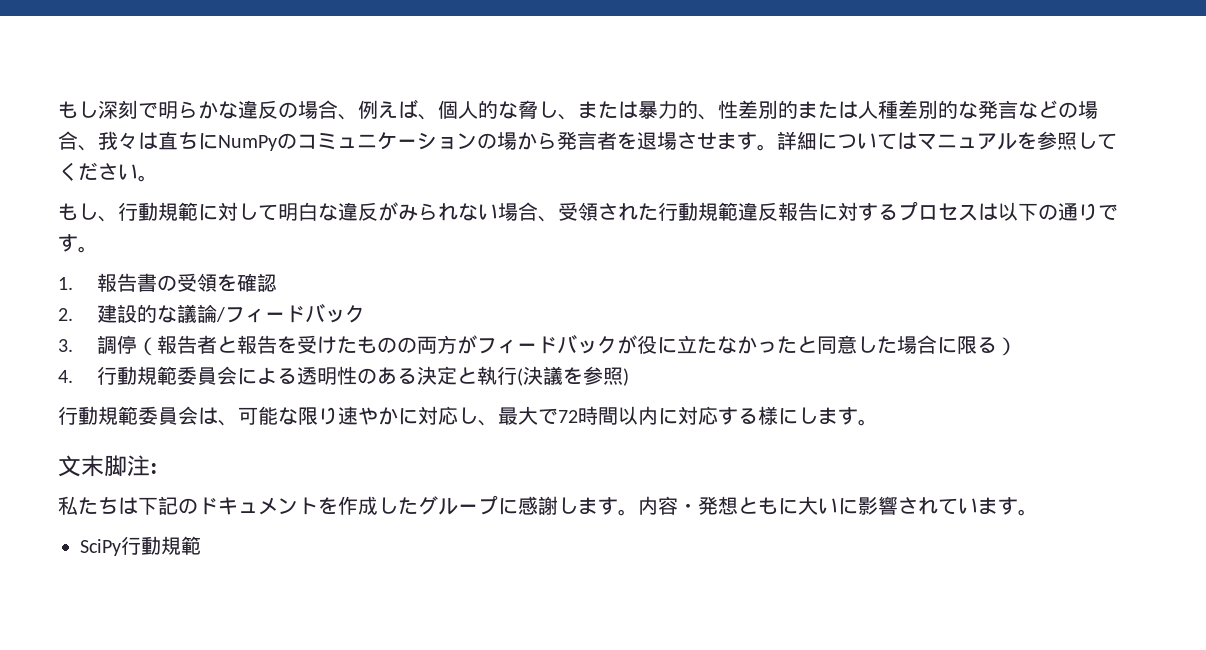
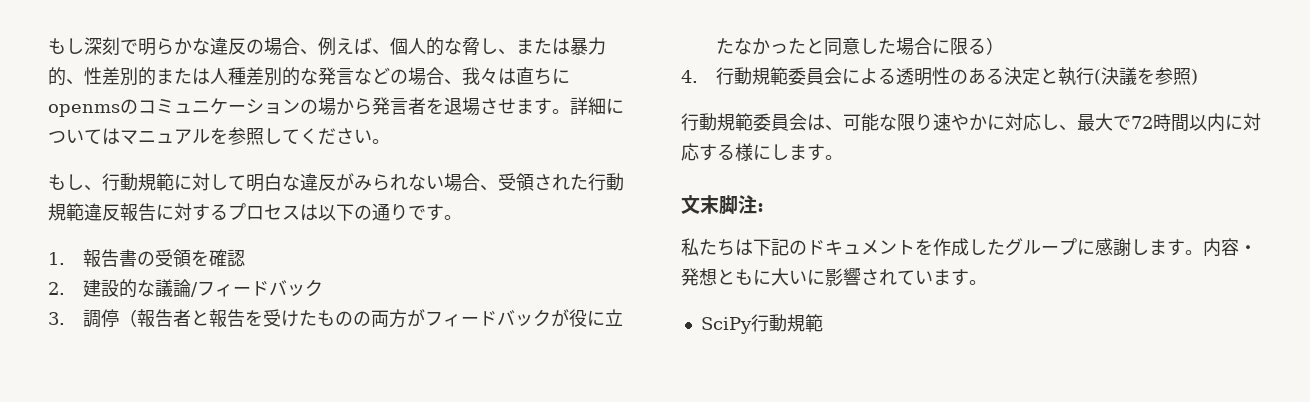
- もし深刻で明らかな違反の場合、例えば、個人的な脅し、または暴力的、性差別的または人種差別的な発言などの場合、我々は直ちにNumPyのコミュニケーションの場から発言者を退場させます。
+ もし深刻で明らかな違反の場合、例えば、個人的な脅し、または暴力的、性差別的または人種差別的な発言などの場合、我々は直ちにopenmsのコミュニケーションの場から発言者を退場させます。

